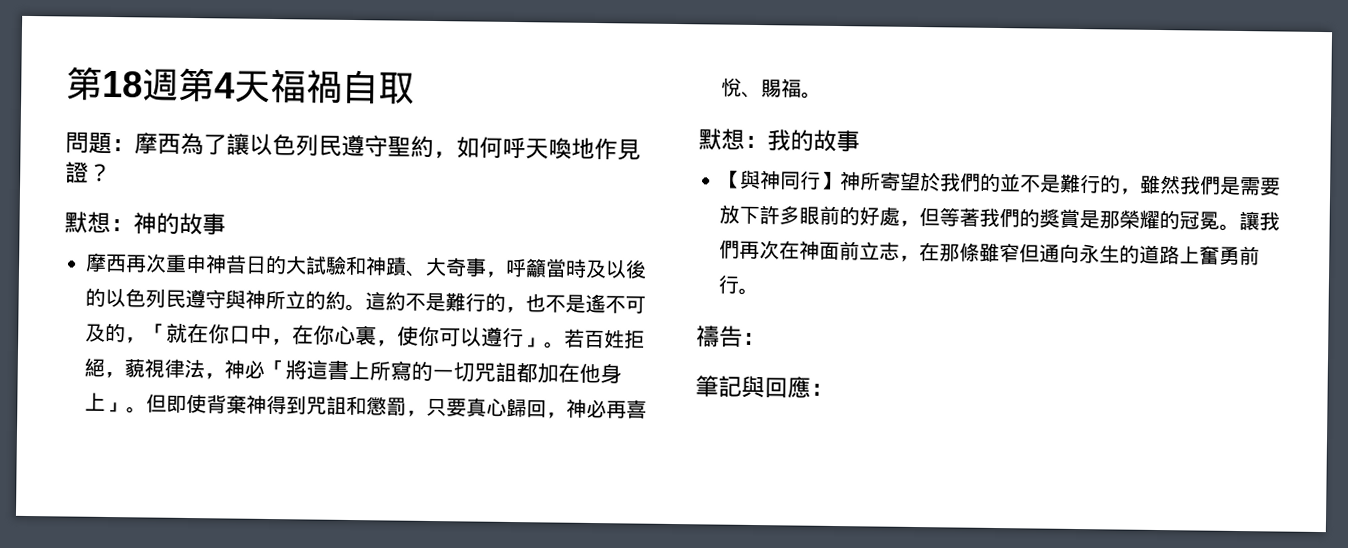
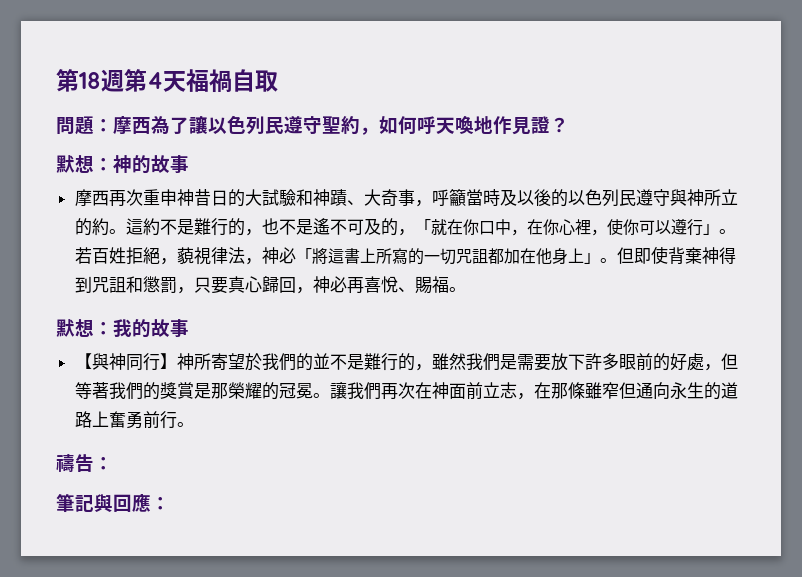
- 這約不是難行的，也不是遙不可及的，「就在你口中，在你心裏，使你可以遵行」。
+ 這約不是難行的，也不是遙不可及的，「就在你口中，在你心裡，使你可以遵行」。

